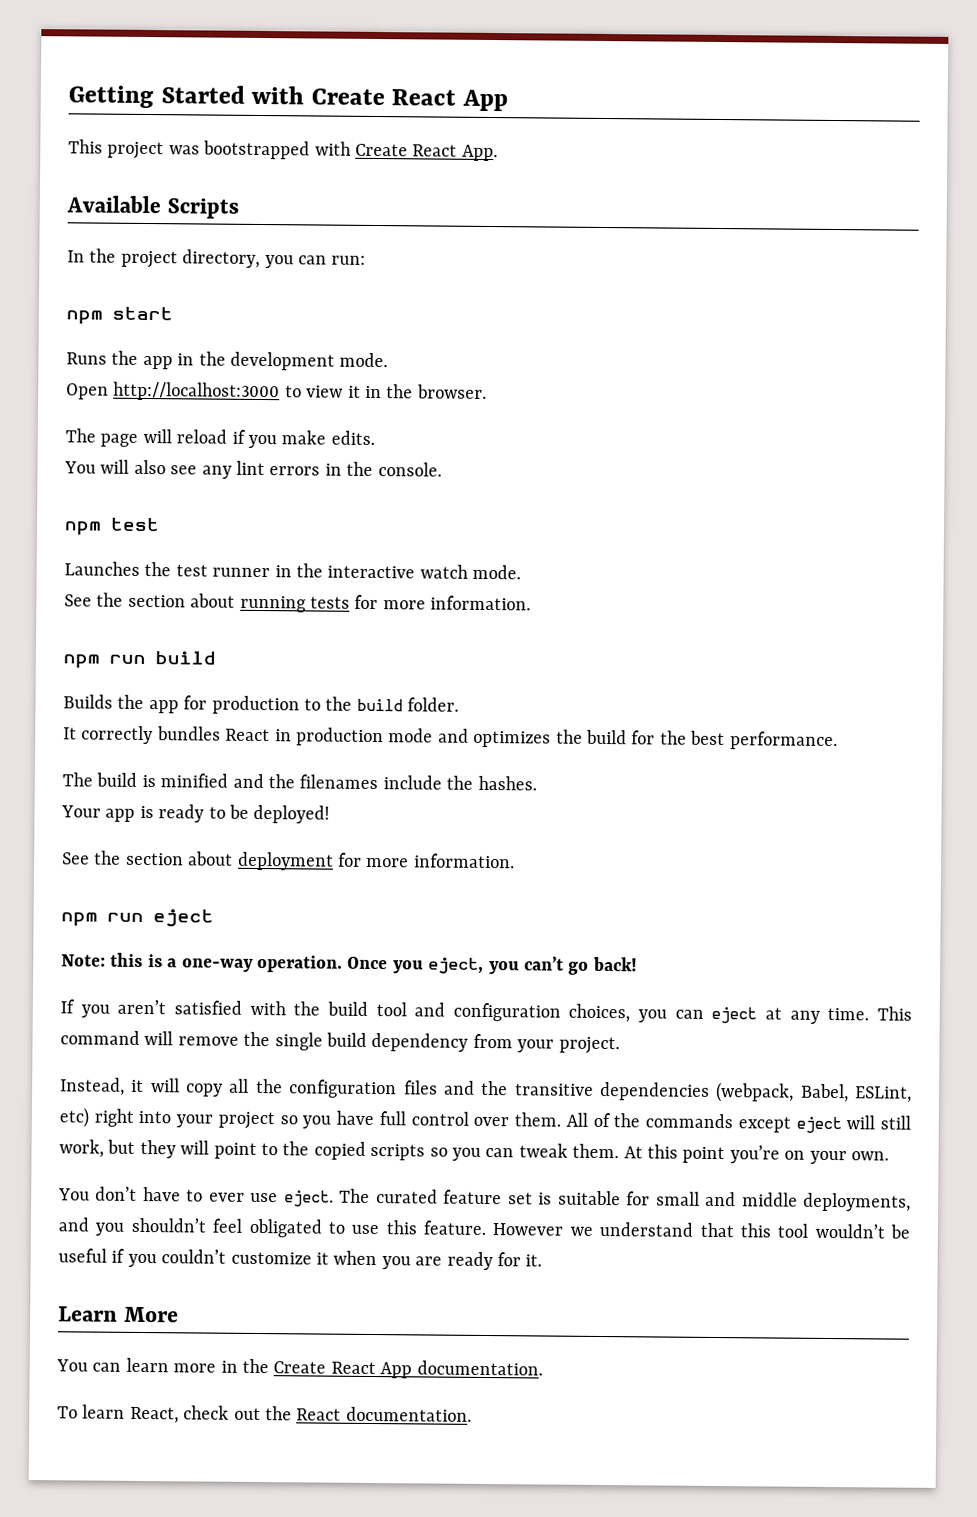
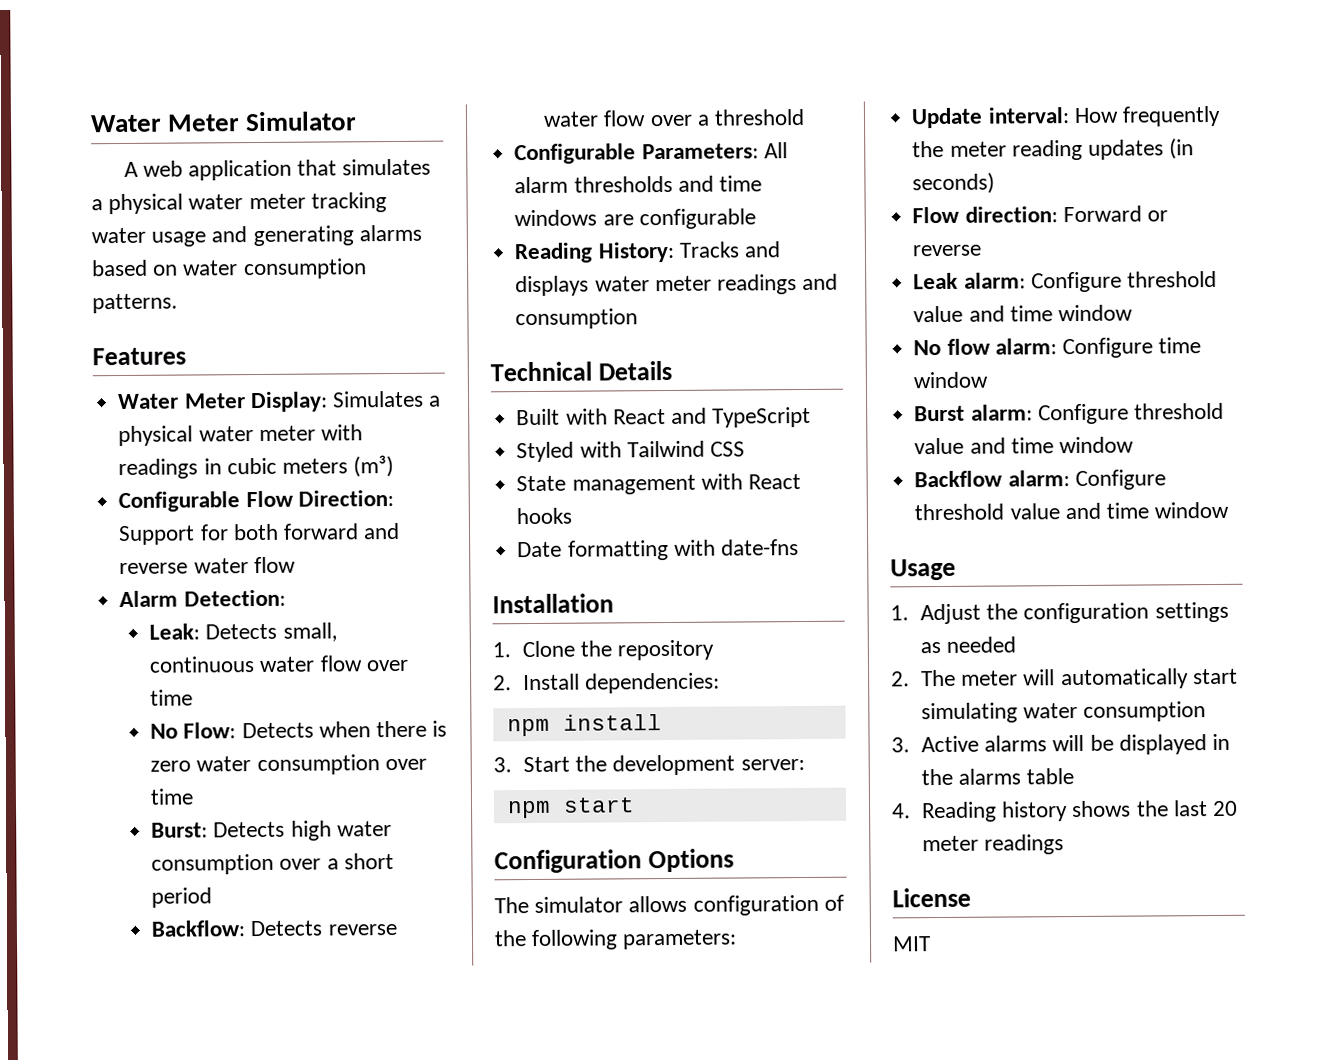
- Getting Started with Create React App
- This project was bootstrapped with Create React App.
- Available Scripts
- In the project directory, you can run:
+ Water Meter Simulator
+ A web application that simulates a physical water meter tracking water usage and generating alarms based on water consumption patterns.
+ Features
+ Water Meter Display: Simulates a physical water meter with readings in cubic meters (m³)
+ Configurable Flow Direction: Support for both forward and reverse water flow
+ Alarm Detection:
+ Leak: Detects small, continuous water flow over time
+ No Flow: Detects when there is zero water consumption over time
+ Burst: Detects high water consumption over a short period
+ Backflow: Detects reverse water flow over a threshold
+ Configurable Parameters: All alarm thresholds and time windows are configurable
+ Reading History: Tracks and displays water meter readings and consumption
+ Technical Details
+ Built with React and TypeScript
+ Styled with Tailwind CSS
+ State management with React hooks
+ Date formatting with date-fns
+ Installation
+ 1. Clone the repository
+ 2. Install dependencies:
+ npm install
+ 3. Start the development server:
  npm start
- Runs the app in the development mode.
- Open http://localhost:3000 to view it in the browser.
- The page will reload if you make edits.
- You will also see any lint errors in the console.
- npm test
- Launches the test runner in the interactive watch mode.
- See the section about running tests for more information.
- npm run build
- Builds the app for production to the build folder.
- It correctly bundles React in production mode and optimizes the build for the best performance.
- The build is minified and the filenames include the hashes.
- Your app is ready to be deployed!
- See the section about deployment for more information.
- npm run eject
- Note: this is a one-way operation. Once you eject, you can’t go back!
- If you aren’t satisfied with the build tool and configuration choices, you can eject at any time. This command will remove the single build dependency from your project.
- Instead, it will copy all the configuration files and the transitive dependencies (webpack, Babel, ESLint, etc) right into your project so you have full control over them. All of the commands except eject will still work, but they will point to the copied scripts so you can tweak them. At this point you’re on your own.
- You don’t have to ever use eject. The curated feature set is suitable for small and middle deployments, and you shouldn’t feel obligated to use this feature. However we understand that this tool wouldn’t be useful if you couldn’t customize it when you are ready for it.
- Learn More
- You can learn more in the Create React App documentation.
- To learn React, check out the React documentation.
+ Configuration Options
+ The simulator allows configuration of the following parameters:
+ Update interval: How frequently the meter reading updates (in seconds)
+ Flow direction: Forward or reverse
+ Leak alarm: Configure threshold value and time window
+ No flow alarm: Configure time window
+ Burst alarm: Configure threshold value and time window
+ Backflow alarm: Configure threshold value and time window
+ Usage
+ 1. Adjust the configuration settings as needed
+ 2. The meter will automatically start simulating water consumption
+ 3. Active alarms will be displayed in the alarms table
+ 4. Reading history shows the last 20 meter readings
+ License
+ MIT

